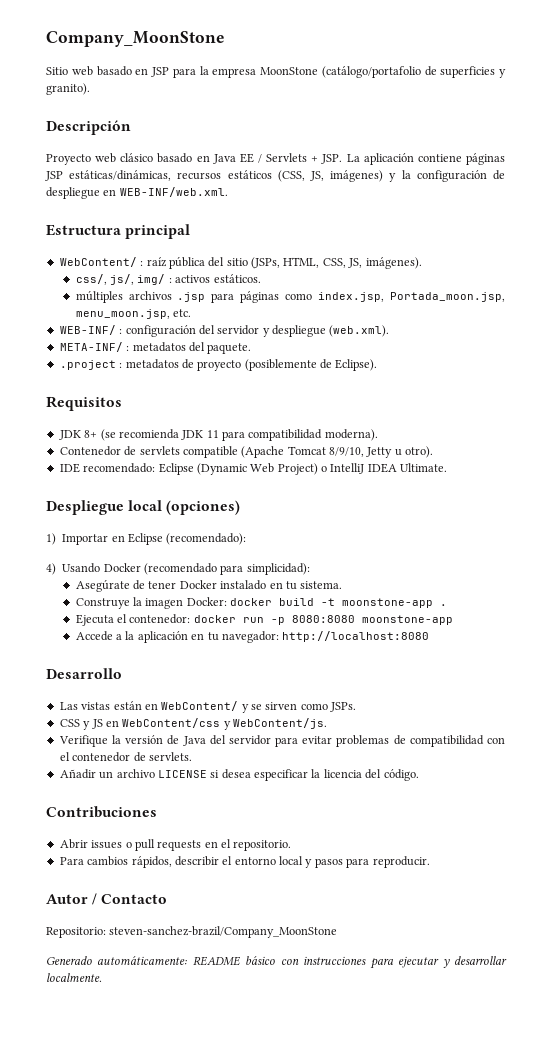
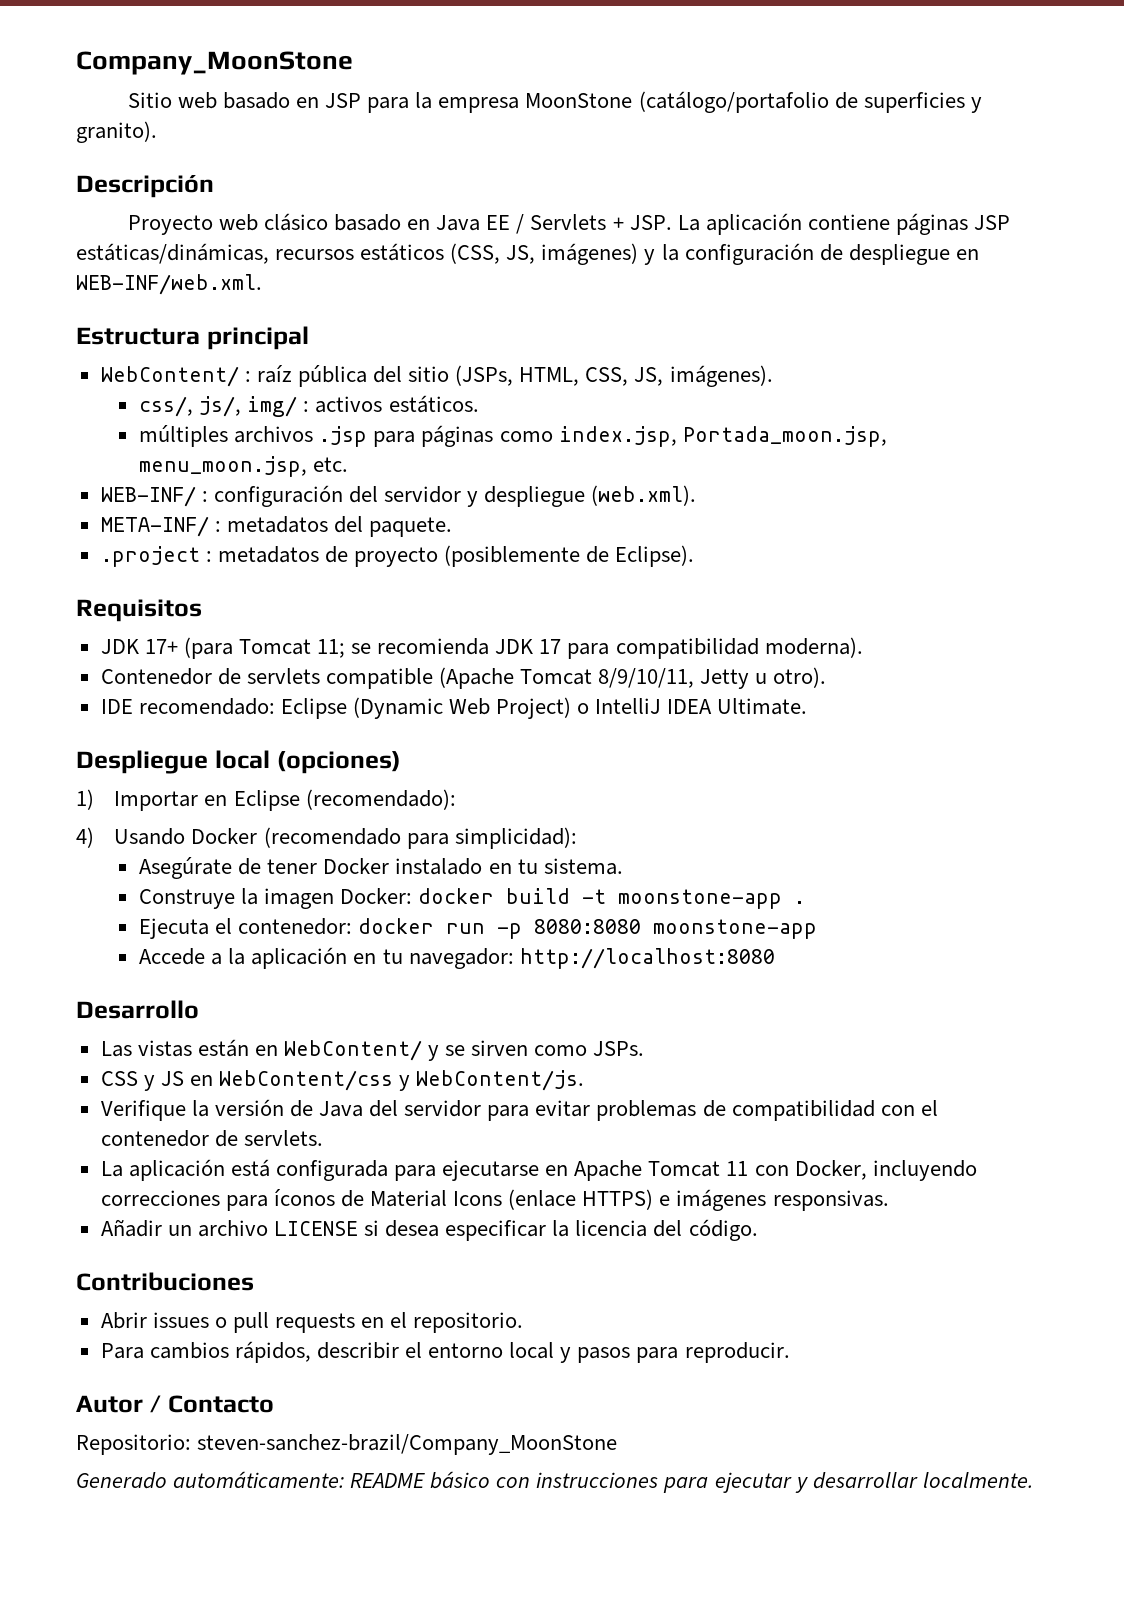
- JDK 8+ (se recomienda JDK 11 para compatibilidad moderna).
+ JDK 17+ (para Tomcat 11; se recomienda JDK 17 para compatibilidad moderna).
- Contenedor de servlets compatible (Apache Tomcat 8/9/10, Jetty u otro).
+ Contenedor de servlets compatible (Apache Tomcat 8/9/10/11, Jetty u otro).
+ La aplicación está configurada para ejecutarse en Apache Tomcat 11 con Docker, incluyendo correcciones para íconos de Material Icons (enlace HTTPS) e imágenes responsivas.

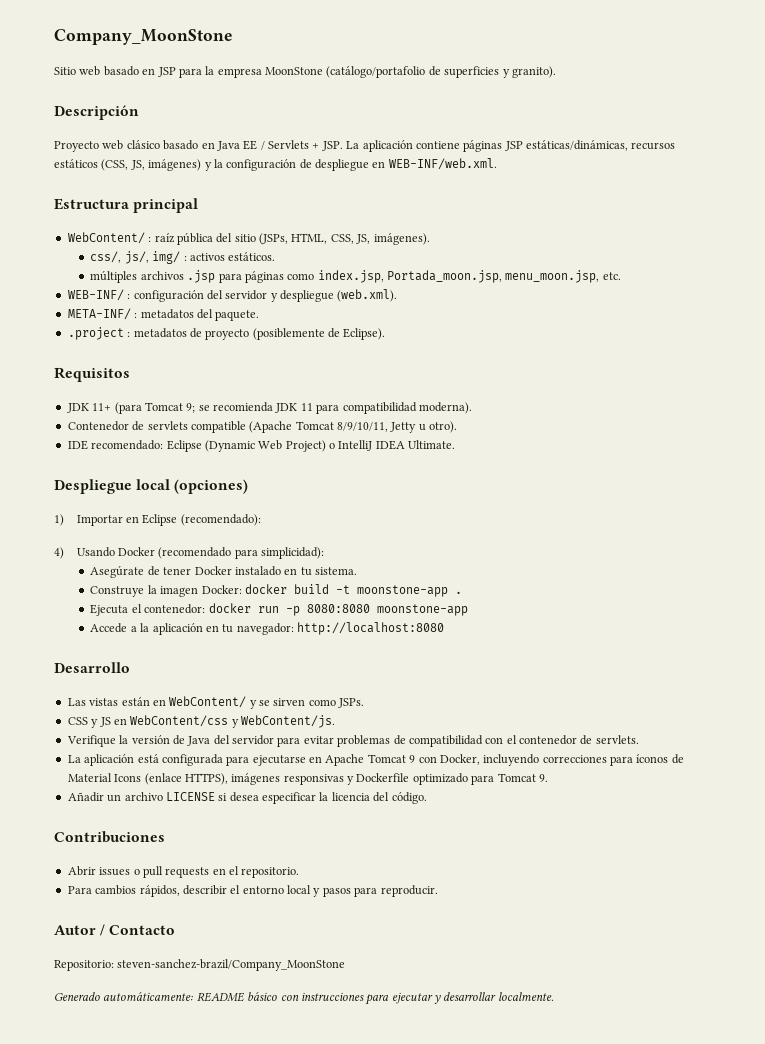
- JDK 17+ (para Tomcat 11; se recomienda JDK 17 para compatibilidad moderna).
+ JDK 11+ (para Tomcat 9; se recomienda JDK 11 para compatibilidad moderna).
- La aplicación está configurada para ejecutarse en Apache Tomcat 11 con Docker, incluyendo correcciones para íconos de Material Icons (enlace HTTPS) e imágenes responsivas.
+ La aplicación está configurada para ejecutarse en Apache Tomcat 9 con Docker, incluyendo correcciones para íconos de Material Icons (enlace HTTPS), imágenes responsivas y Dockerfile optimizado para Tomcat 9.

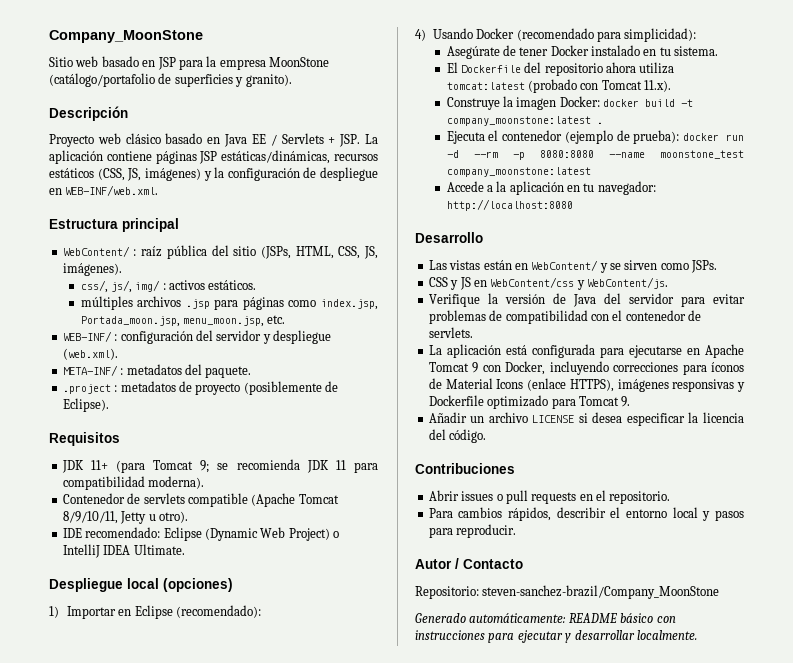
+ El Dockerfile del repositorio ahora utiliza tomcat:latest (probado con Tomcat 11.x).
- Construye la imagen Docker: docker build -t moonstone-app .
+ Construye la imagen Docker: docker build -t company_moonstone:latest .
- Ejecuta el contenedor: docker run -p 8080:8080 moonstone-app
+ Ejecuta el contenedor (ejemplo de prueba): docker run -d --rm -p 8080:8080 --name moonstone_test company_moonstone:latest

